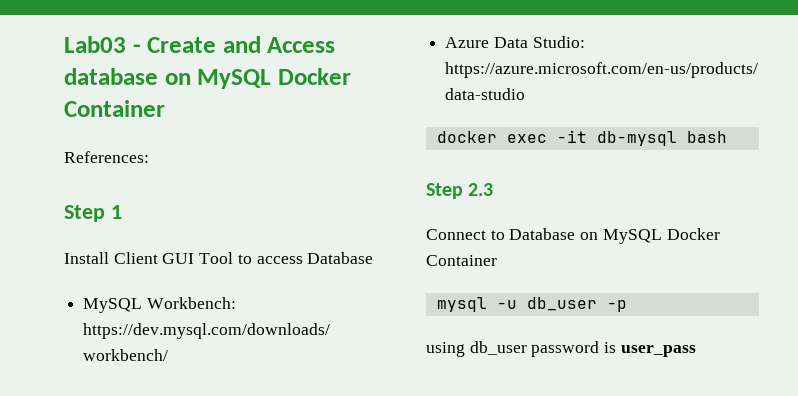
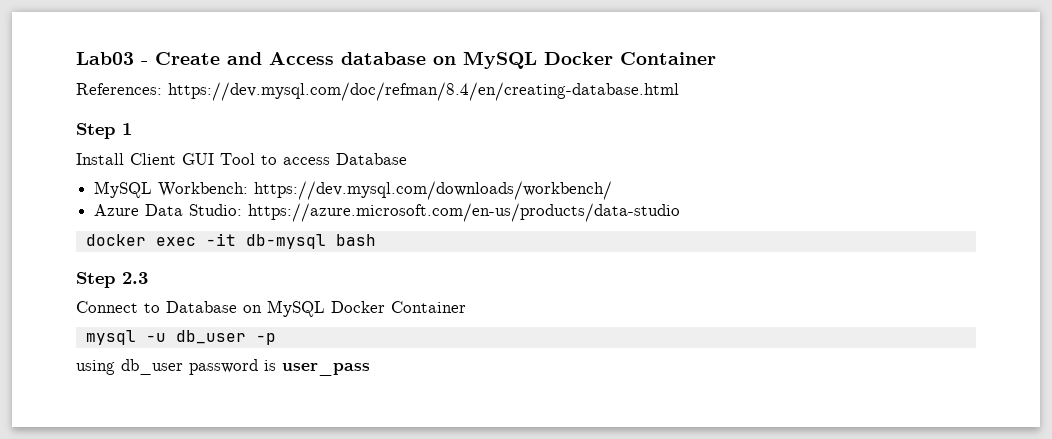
- References:
+ References: https://dev.mysql.com/doc/refman/8.4/en/creating-database.html

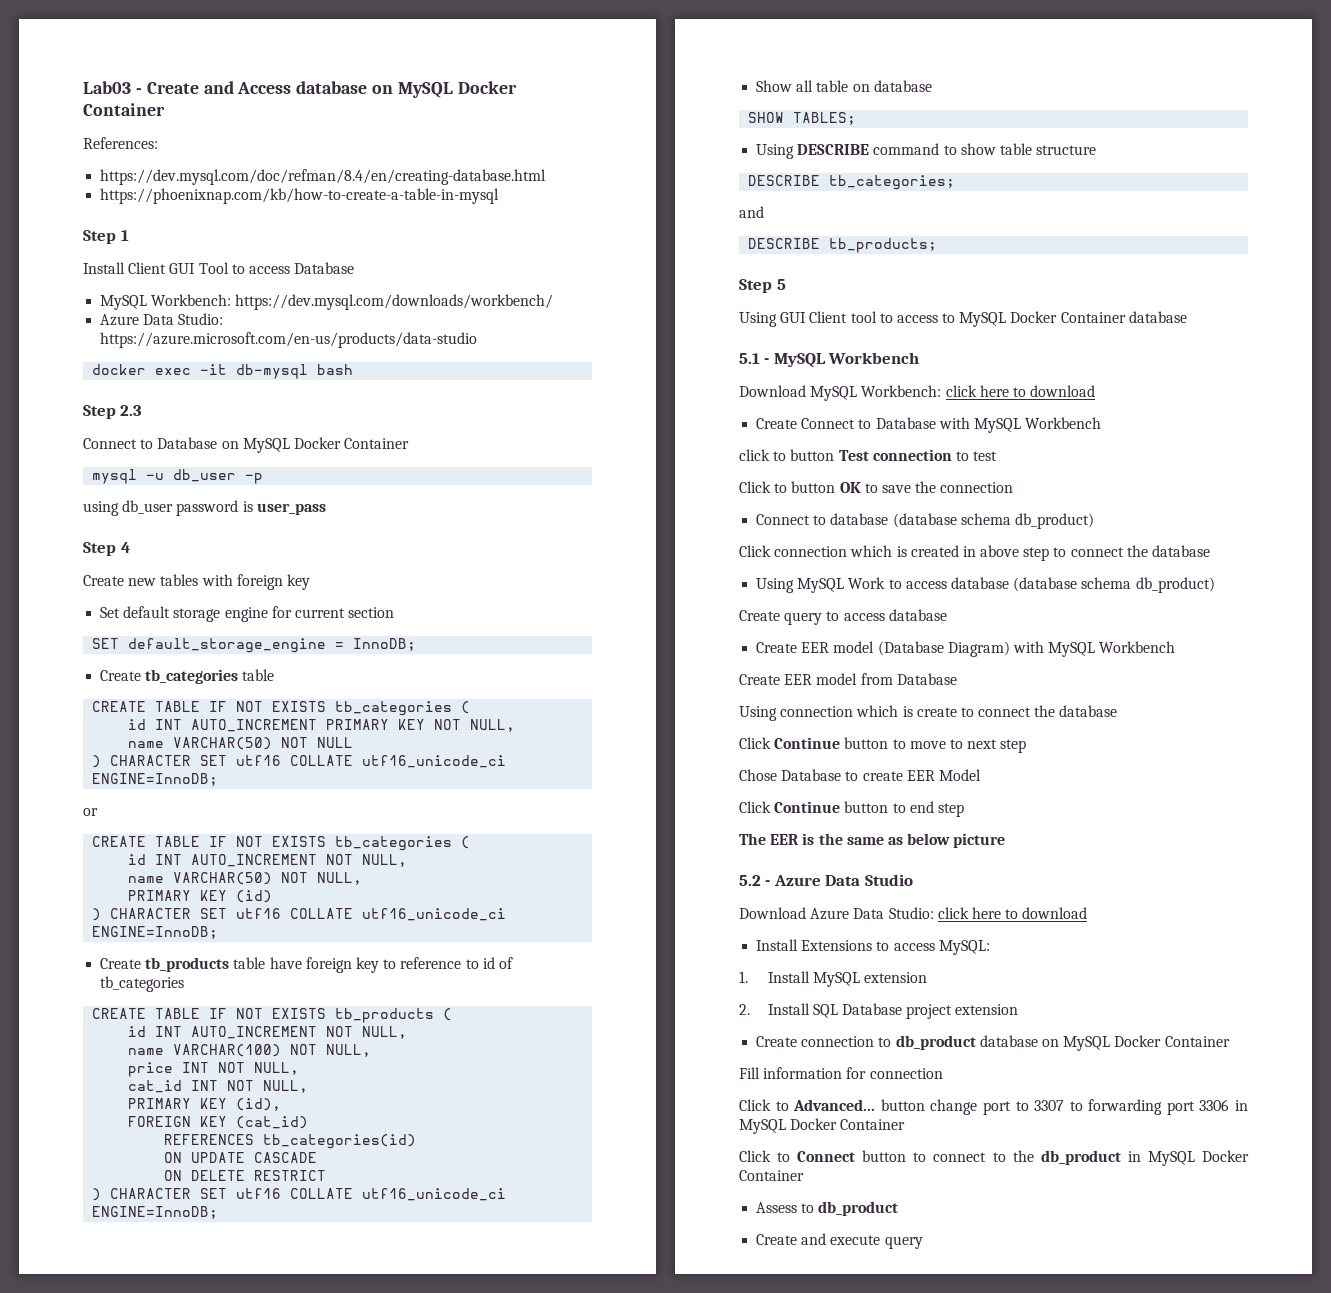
- References: https://dev.mysql.com/doc/refman/8.4/en/creating-database.html
+ References:
+ https://dev.mysql.com/doc/refman/8.4/en/creating-database.html
+ https://phoenixnap.com/kb/how-to-create-a-table-in-mysql
+ Step 4
+ Create new tables with foreign key
+ Set default storage engine for current section
+ SET default_storage_engine = InnoDB;
+ Create tb_categories table
+ CREATE TABLE IF NOT EXISTS tb_categories (
+ id INT AUTO_INCREMENT PRIMARY KEY NOT NULL,
+ name VARCHAR(50) NOT NULL
+ ) CHARACTER SET utf16 COLLATE utf16_unicode_ci ENGINE=InnoDB;
+ or
+ CREATE TABLE IF NOT EXISTS tb_categories (
+ id INT AUTO_INCREMENT NOT NULL,
+ name VARCHAR(50) NOT NULL,
+ PRIMARY KEY (id)
+ ) CHARACTER SET utf16 COLLATE utf16_unicode_ci ENGINE=InnoDB;
+ Create tb_products table have foreign key to reference to id of tb_categories
+ CREATE TABLE IF NOT EXISTS tb_products (
+ id INT AUTO_INCREMENT NOT NULL,
+ name VARCHAR(100) NOT NULL,
+ price INT NOT NULL,
+ cat_id INT NOT NULL,
+ PRIMARY KEY (id),
+ FOREIGN KEY (cat_id)
+ REFERENCES tb_categories(id)
+ ON UPDATE CASCADE
+ ON DELETE RESTRICT
+ ) CHARACTER SET utf16 COLLATE utf16_unicode_ci ENGINE=InnoDB;
+ Show all table on database
+ SHOW TABLES;
+ Using DESCRIBE command to show table structure
+ DESCRIBE tb_categories;
+ and
+ DESCRIBE tb_products;
+ Step 5
+ Using GUI Client tool to access to MySQL Docker Container database
+ 5.1 - MySQL Workbench
+ Download MySQL Workbench: click here to download
+ Create Connect to Database with MySQL Workbench
+ click to button Test connection to test
+ Click to button OK to save the connection
+ Connect to database (database schema db_product)
+ Click connection which is created in above step to connect the database
+ Using MySQL Work to access database (database schema db_product)
+ Create query to access database
+ Create EER model (Database Diagram) with MySQL Workbench
+ Create EER model from Database
+ Using connection which is create to connect the database
+ Click Continue button to move to next step
+ Chose Database to create EER Model
+ Click Continue button to end step
+ The EER is the same as below picture
+ 5.2 - Azure Data Studio
+ Download Azure Data Studio: click here to download
+ Install Extensions to access MySQL:
+ 1. Install MySQL extension
+ 2. Install SQL Database project extension
+ Create connection to db_product database on MySQL Docker Container
+ Fill information for connection
+ Click to Advanced... button change port to 3307 to forwarding port 3306 in MySQL Docker Container
+ Click to Connect button to connect to the db_product in MySQL Docker Container
+ Assess to db_product
+ Create and execute query

